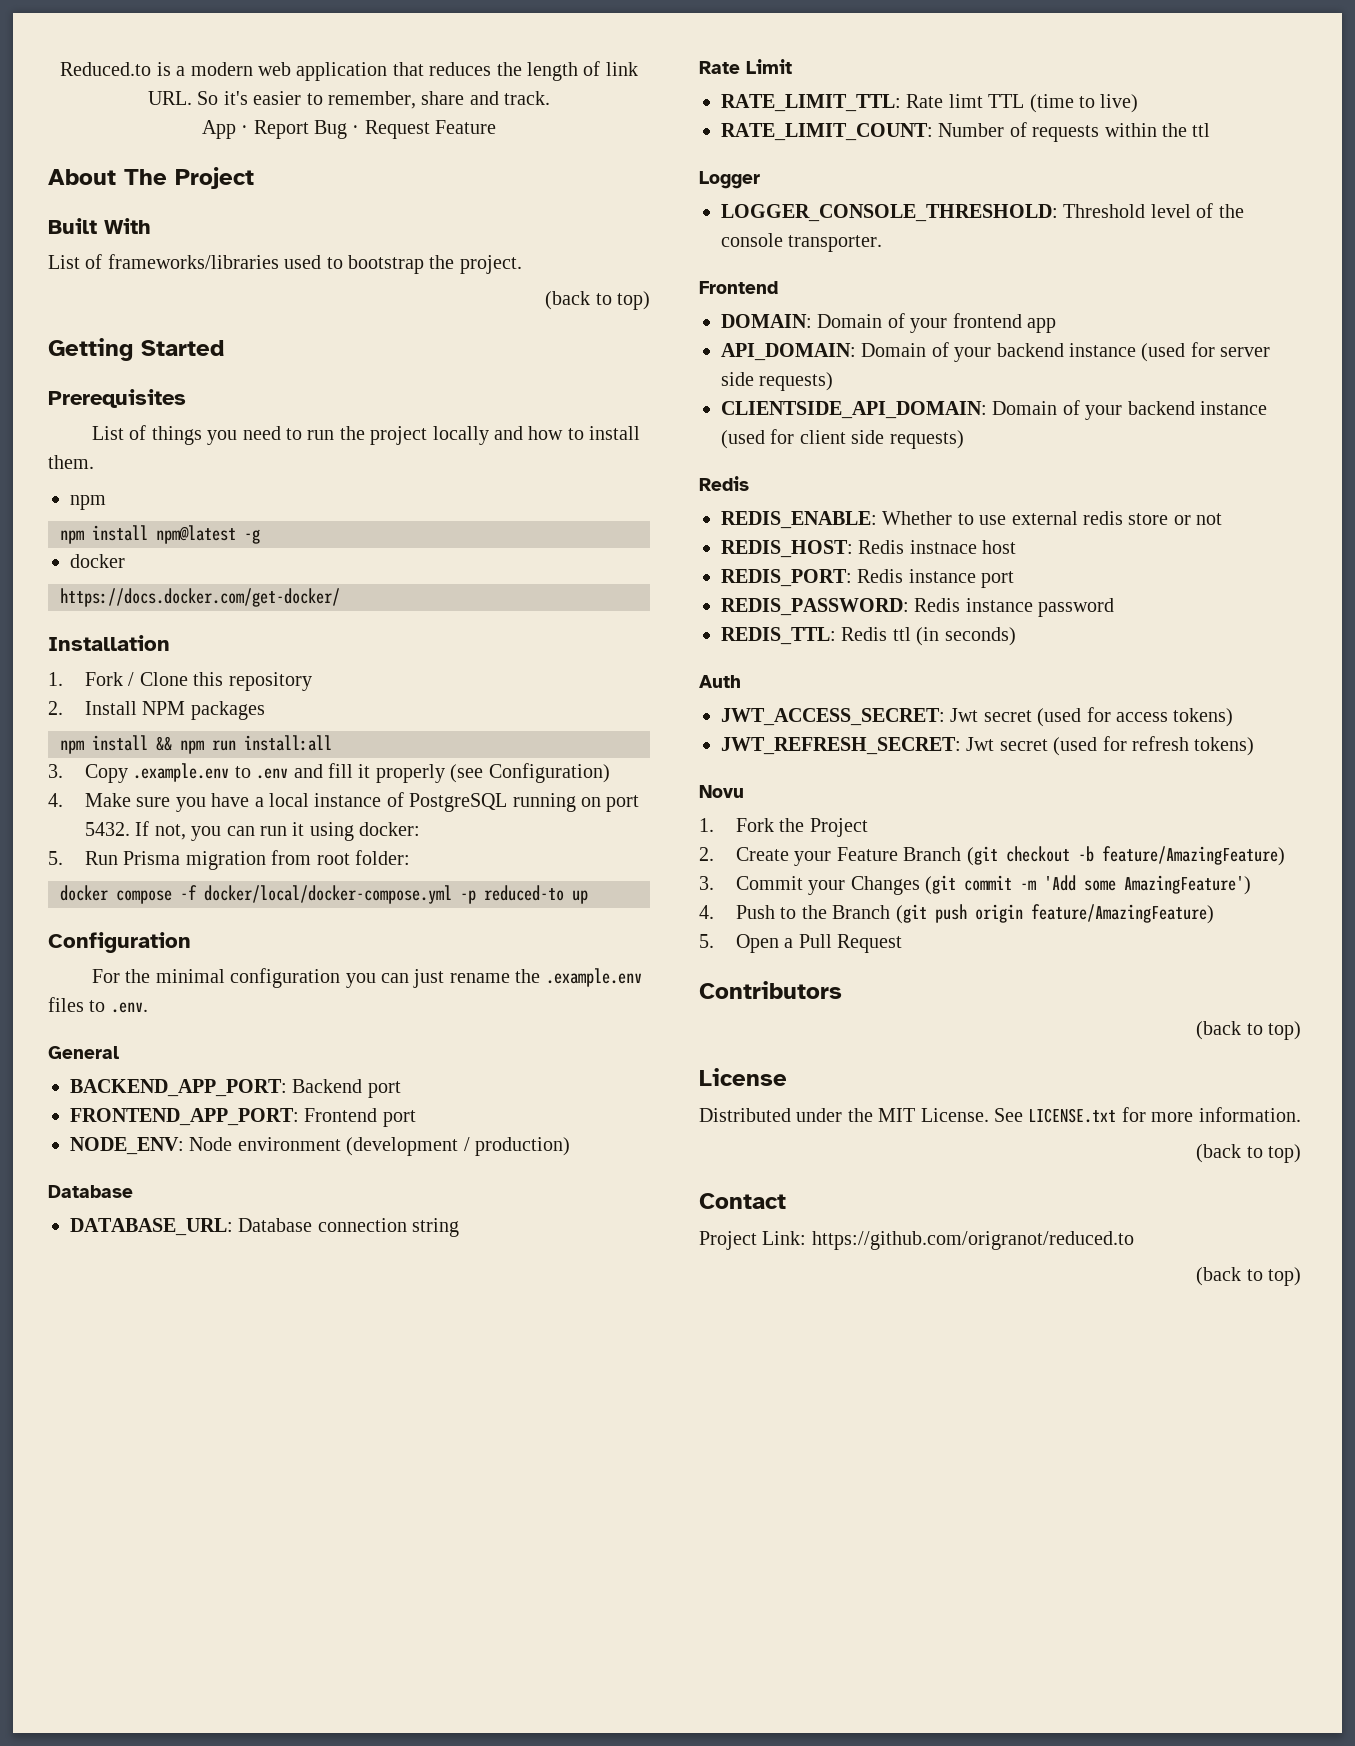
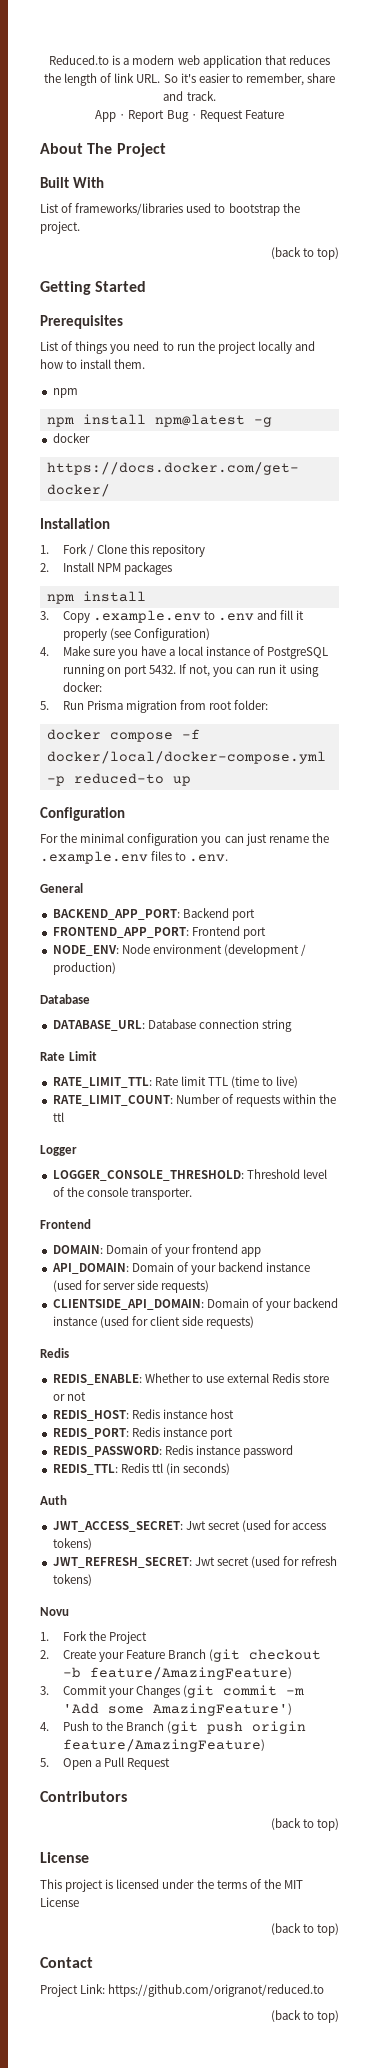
  2. Install NPM packages
- npm install && npm run install:all
+ npm install
- RATE_LIMIT_TTL: Rate limt TTL (time to live)
+ RATE_LIMIT_TTL: Rate limit TTL (time to live)
- REDIS_ENABLE: Whether to use external redis store or not
+ REDIS_ENABLE: Whether to use external Redis store or not
- REDIS_HOST: Redis instnace host
+ REDIS_HOST: Redis instance host
- Distributed under the MIT License. See LICENSE.txt for more information.
+ This project is licensed under the terms of the MIT License

